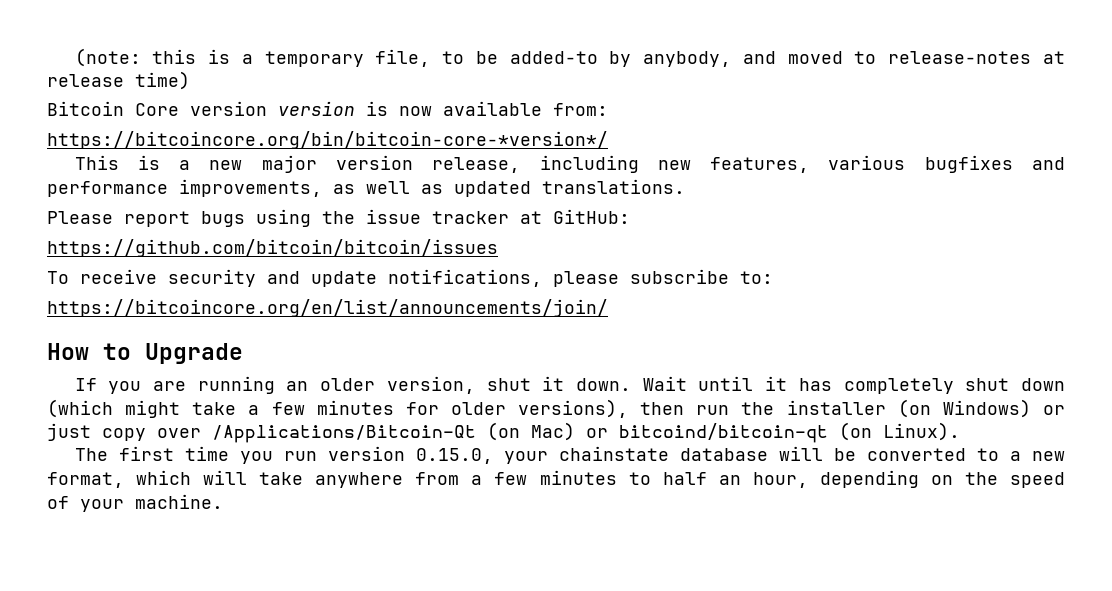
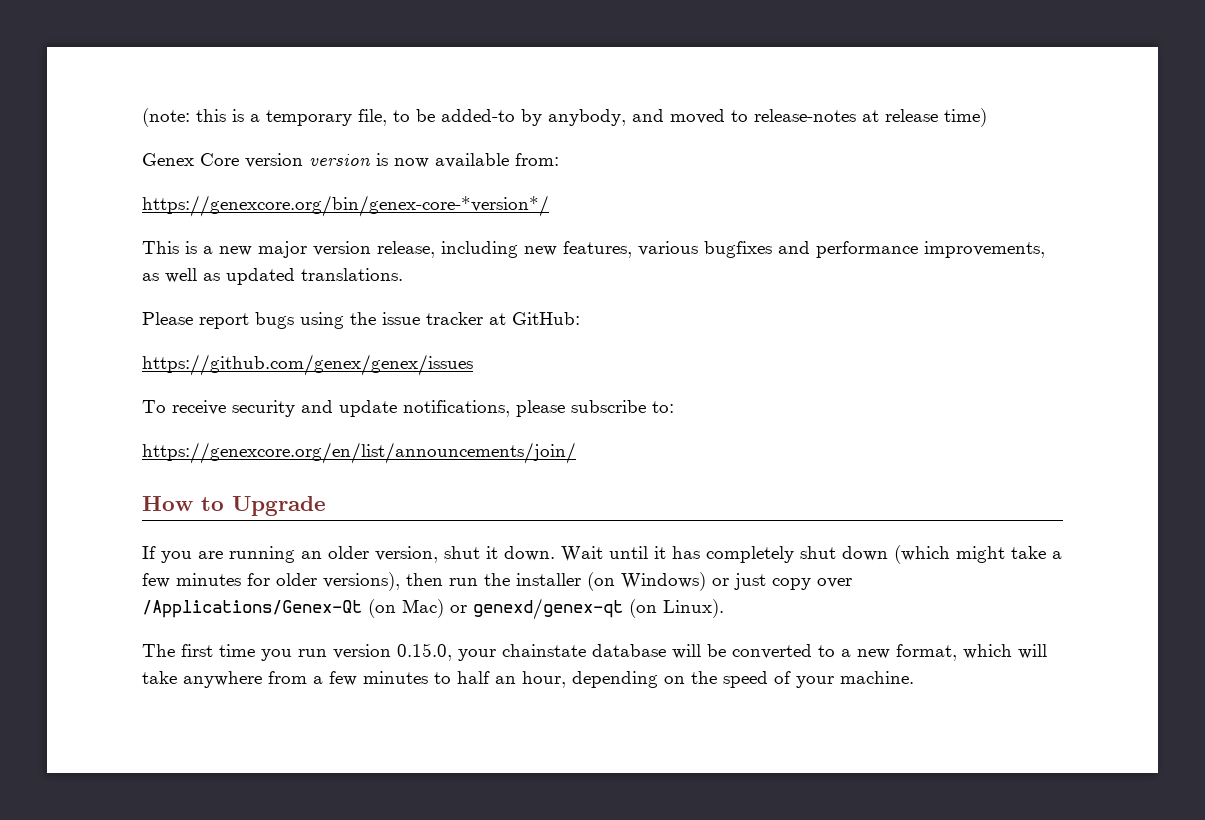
- Bitcoin Core version version is now available from:
+ Genex Core version version is now available from:
- https://bitcoincore.org/bin/bitcoin-core-*version*/
+ https://genexcore.org/bin/genex-core-*version*/
- https://github.com/bitcoin/bitcoin/issues
+ https://github.com/genex/genex/issues
- https://bitcoincore.org/en/list/announcements/join/
+ https://genexcore.org/en/list/announcements/join/
- Wait until it has completely shut down (which might take a few minutes for older versions), then run the installer (on Windows) or just copy over /Applications/Bitcoin-Qt (on Mac) or bitcoind/bitcoin-qt (on Linux).
+ Wait until it has completely shut down (which might take a few minutes for older versions), then run the installer (on Windows) or just copy over /Applications/Genex-Qt (on Mac) or genexd/genex-qt (on Linux).

